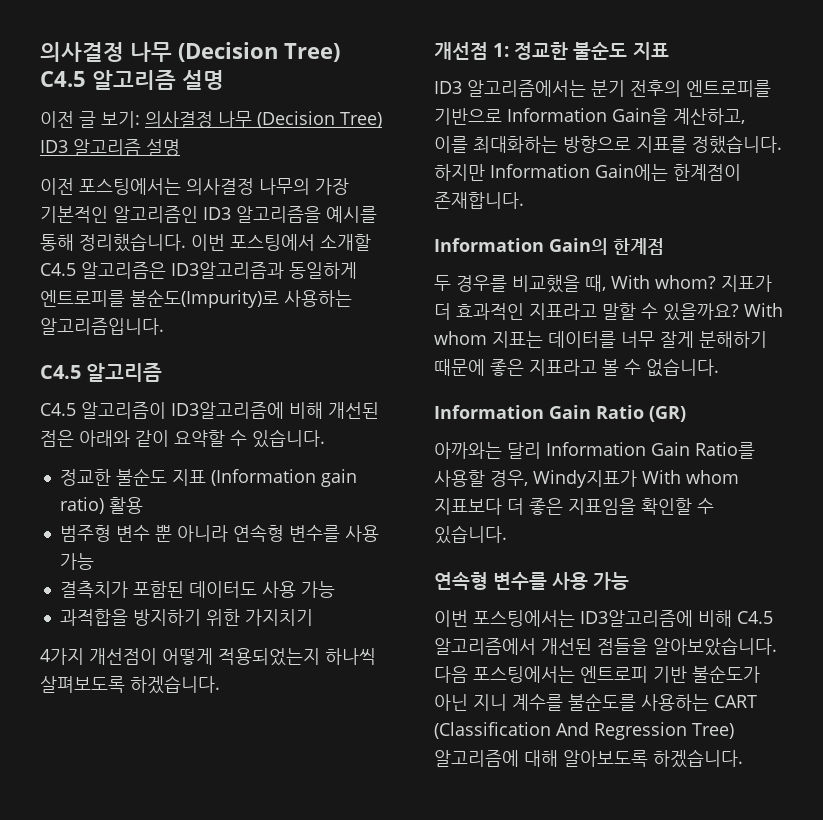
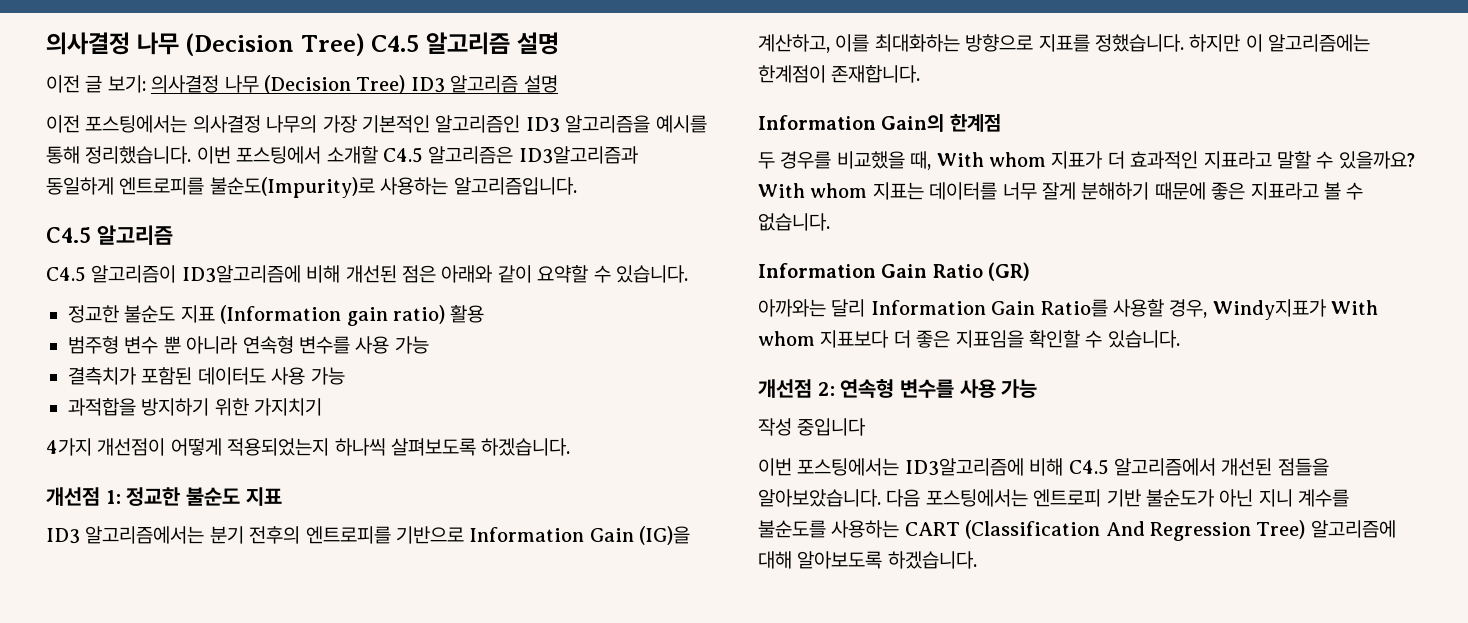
- ID3 알고리즘에서는 분기 전후의 엔트로피를 기반으로 Information Gain을 계산하고, 이를 최대화하는 방향으로 지표를 정했습니다.
+ ID3 알고리즘에서는 분기 전후의 엔트로피를 기반으로 Information Gain (IG)을 계산하고, 이를 최대화하는 방향으로 지표를 정했습니다.
- 하지만 Information Gain에는 한계점이 존재합니다.
+ 하지만 이 알고리즘에는 한계점이 존재합니다.
- 두 경우를 비교했을 때, With whom? 지표가 더 효과적인 지표라고 말할 수 있을까요?
+ 두 경우를 비교했을 때, With whom 지표가 더 효과적인 지표라고 말할 수 있을까요?
  아까와는 달리 Information Gain Ratio를 사용할 경우, Windy지표가 With whom 지표보다 더 좋은 지표임을 확인할 수 있습니다.
- 연속형 변수를 사용 가능
+ 개선점 2: 연속형 변수를 사용 가능
+ 작성 중입니다

